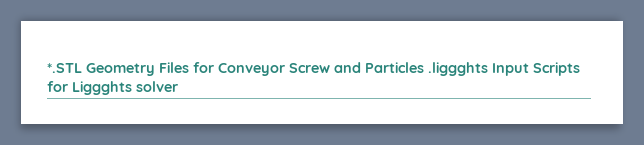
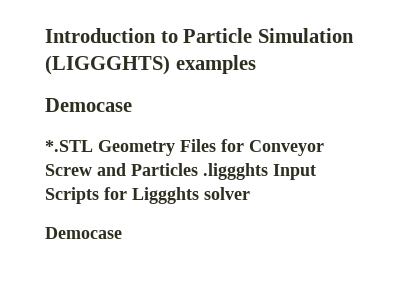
+ Introduction to Particle Simulation (LIGGGHTS) examples
+ Democase
  *.STL Geometry Files for Conveyor Screw and Particles .liggghts Input Scripts for Liggghts solver
+ Democase

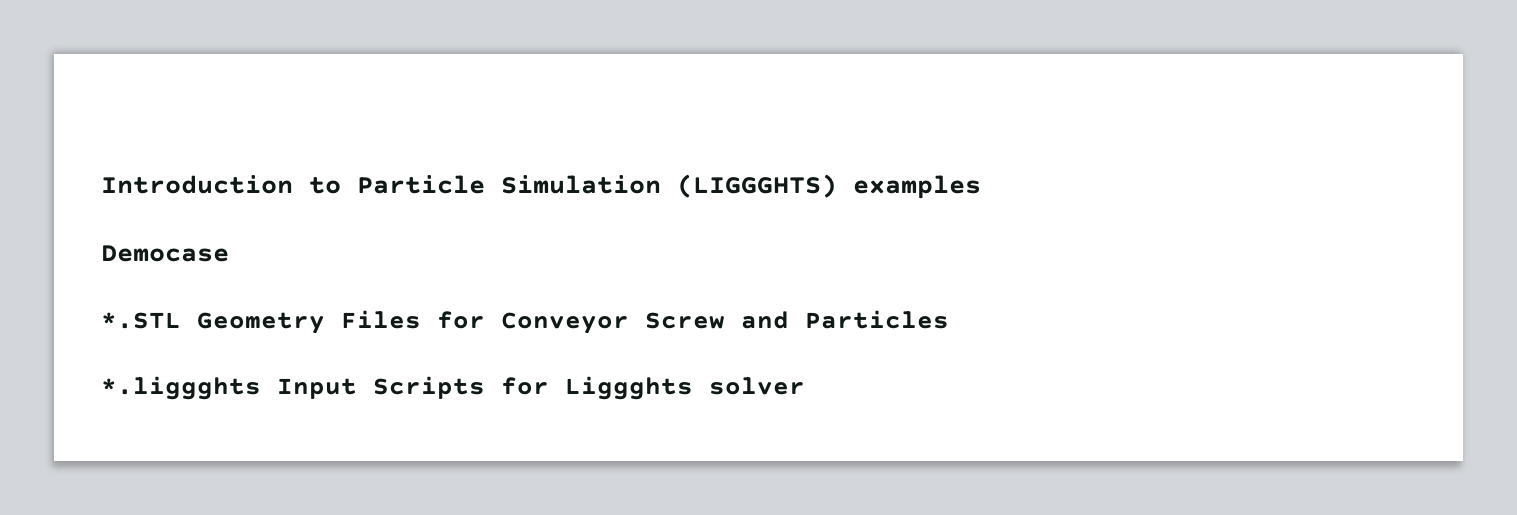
- *.STL Geometry Files for Conveyor Screw and Particles .liggghts Input Scripts for Liggghts solver
- Democase
+ *.STL Geometry Files for Conveyor Screw and Particles
+ *.liggghts Input Scripts for Liggghts solver

